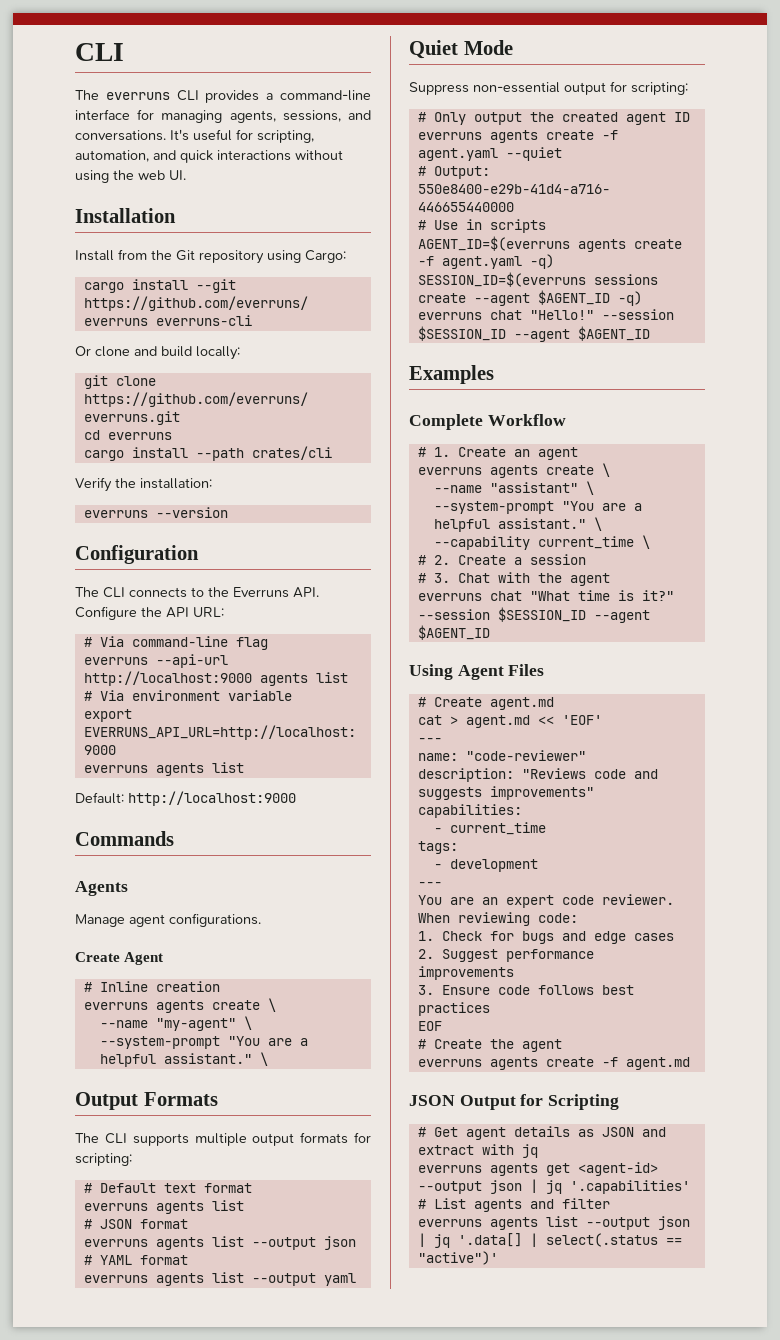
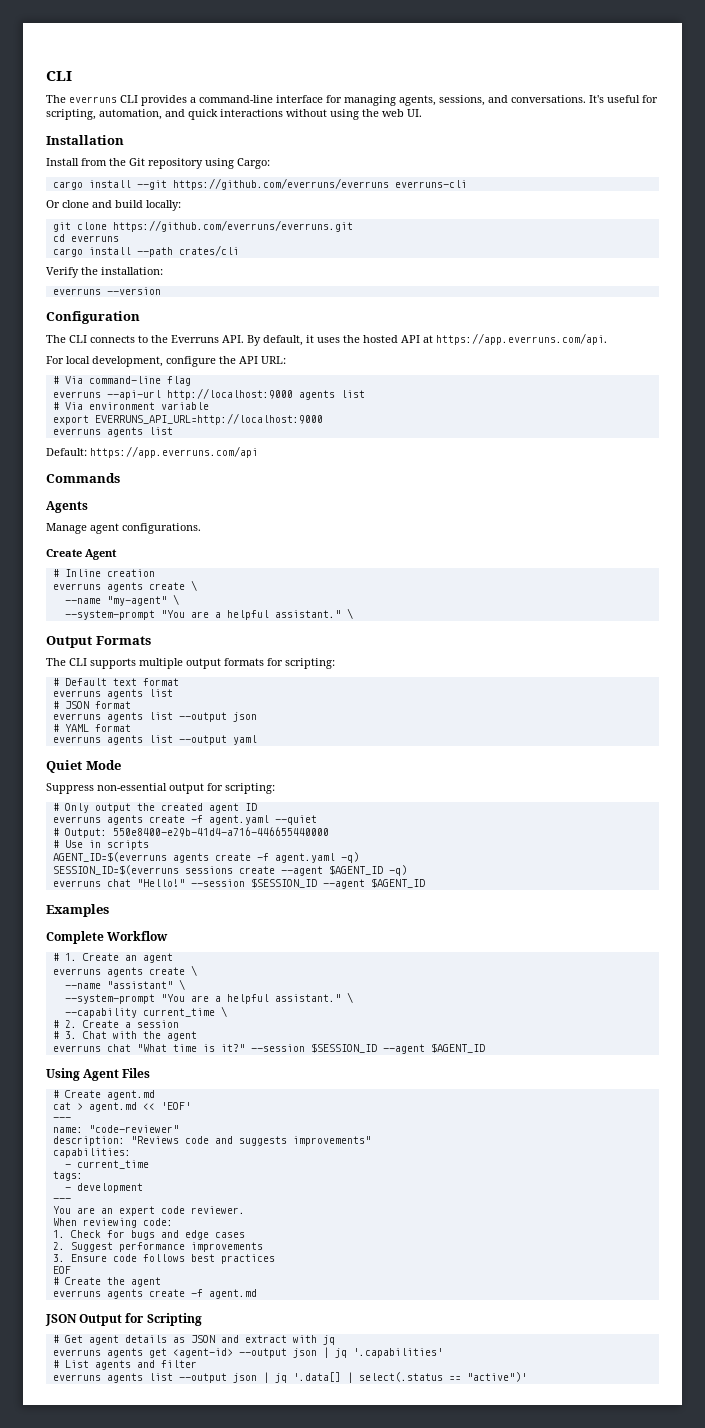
- The CLI connects to the Everruns API. Configure the API URL:
+ The CLI connects to the Everruns API. By default, it uses the hosted API at https://app.everruns.com/api.
+ For local development, configure the API URL:
- Default: http://localhost:9000
+ Default: https://app.everruns.com/api

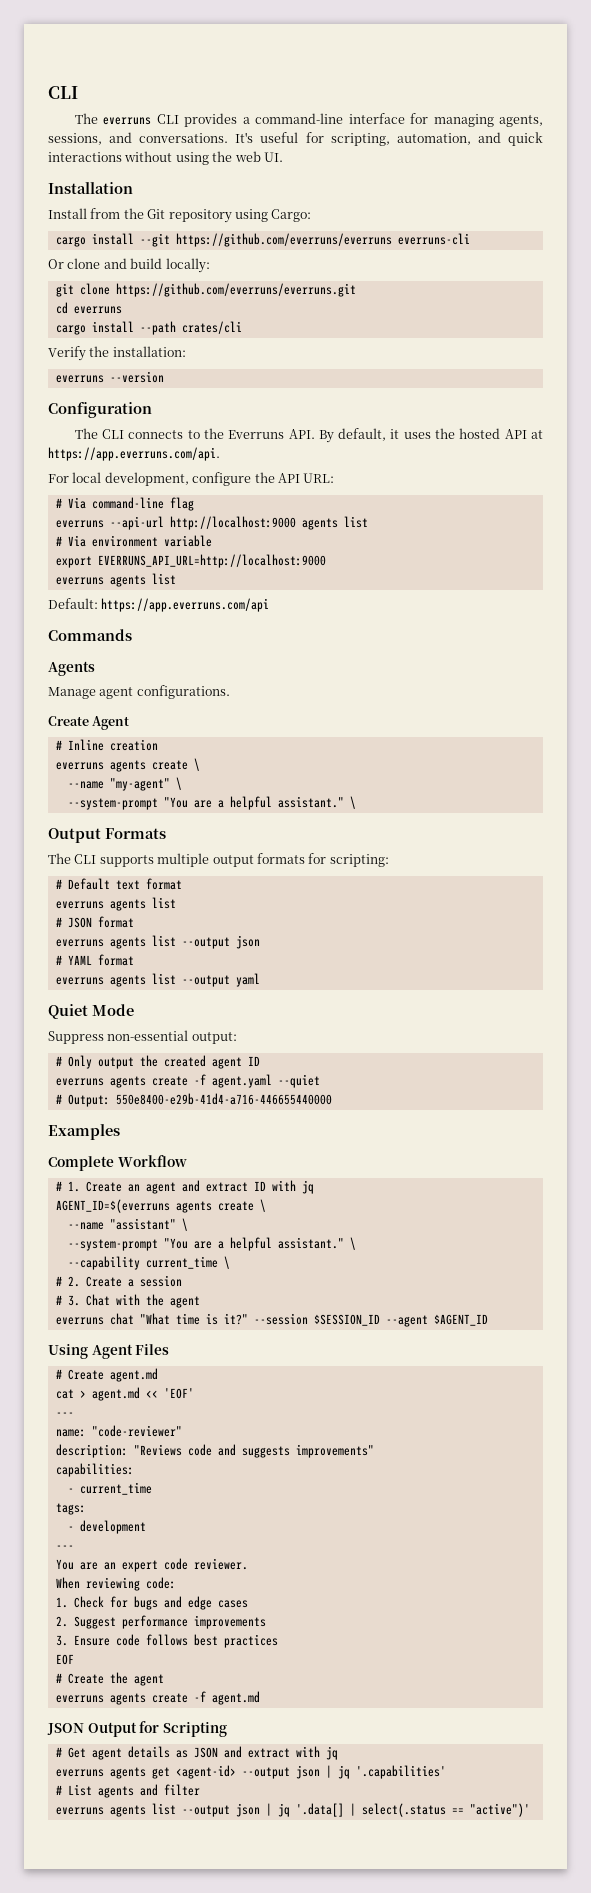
- Suppress non-essential output for scripting:
+ Suppress non-essential output:
- # Use in scripts
- AGENT_ID=$(everruns agents create -f agent.yaml -q)
- SESSION_ID=$(everruns sessions create --agent $AGENT_ID -q)
- everruns chat "Hello!" --session $SESSION_ID --agent $AGENT_ID
- # 1. Create an agent
- everruns agents create \
+ # 1. Create an agent and extract ID with jq
+ AGENT_ID=$(everruns agents create \

